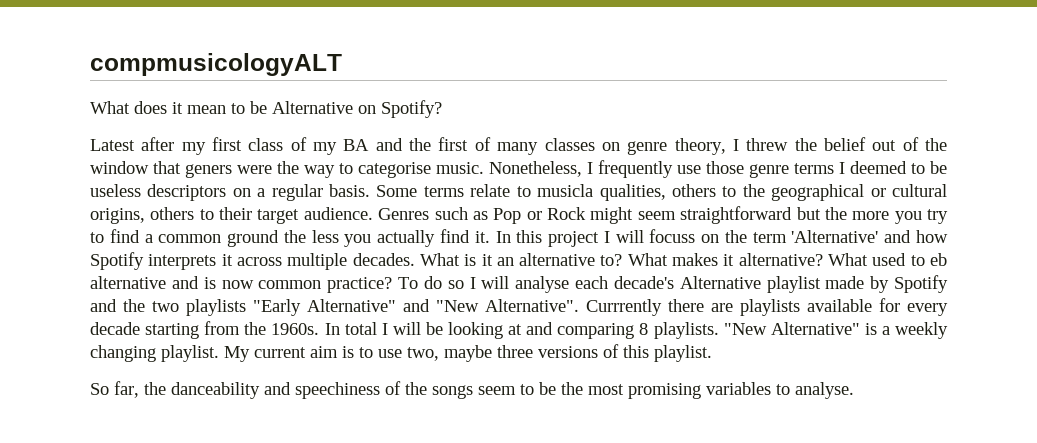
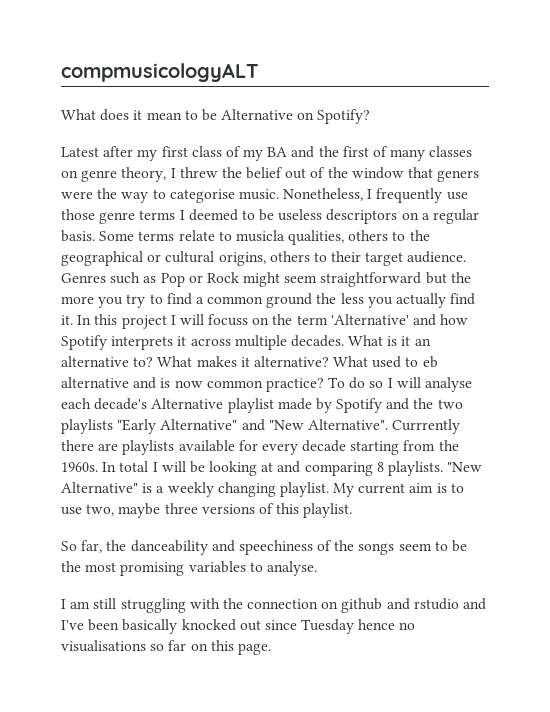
+ I am still struggling with the connection on github and rstudio and I've been basically knocked out since Tuesday hence no visualisations so far on this page.

